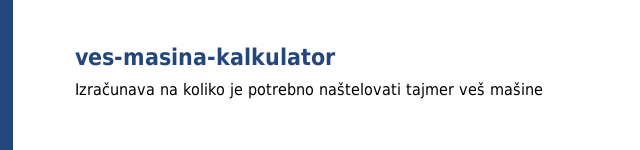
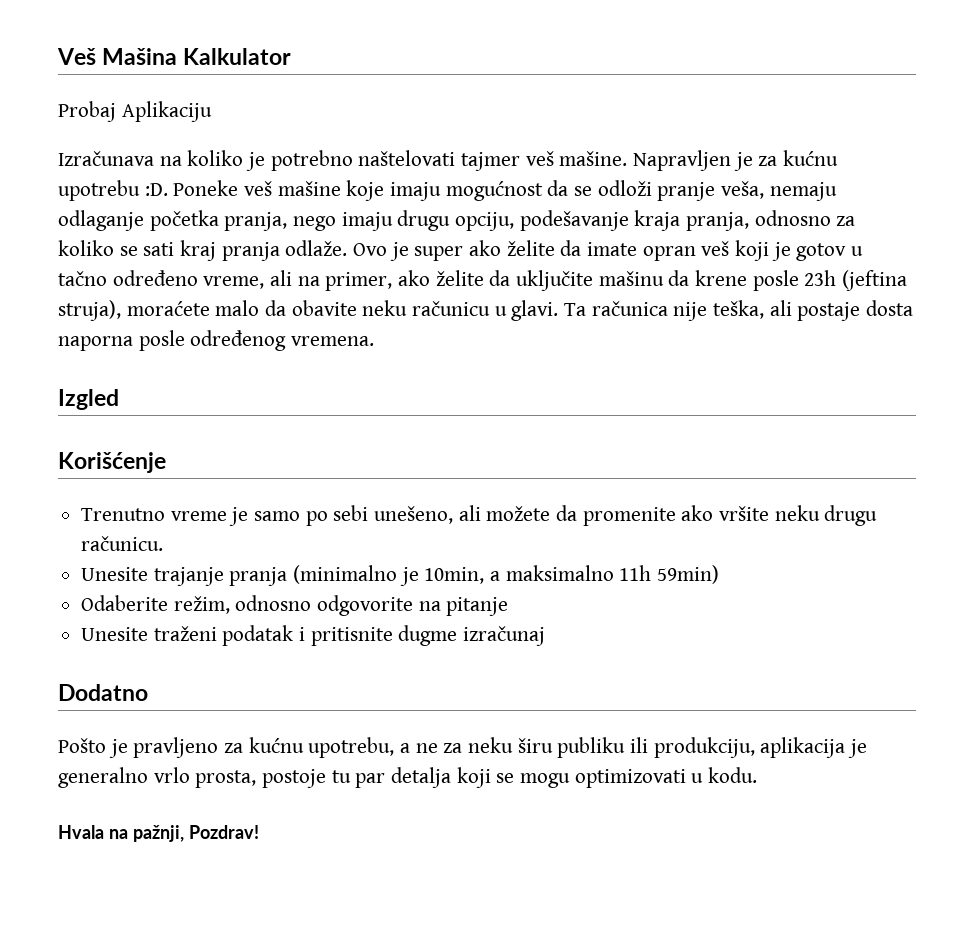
- ves-masina-kalkulator
+ Veš Mašina Kalkulator
+ Probaj Aplikaciju
- Izračunava na koliko je potrebno naštelovati tajmer veš mašine
+ Izračunava na koliko je potrebno naštelovati tajmer veš mašine. Napravljen je za kućnu upotrebu :D. Poneke veš mašine koje imaju mogućnost da se odloži pranje veša, nemaju odlaganje početka pranja, nego imaju drugu opciju, podešavanje kraja pranja, odnosno za koliko se sati kraj pranja odlaže. Ovo je super ako želite da imate opran veš koji je gotov u tačno određeno vreme, ali na primer, ako želite da uključite mašinu da krene posle 23h (jeftina struja), moraćete malo da obavite neku računicu u glavi. Ta računica nije teška, ali postaje dosta naporna posle određenog vremena.
+ Izgled
+ Korišćenje
+ Trenutno vreme je samo po sebi unešeno, ali možete da promenite ako vršite neku drugu računicu.
+ Unesite trajanje pranja (minimalno je 10min, a maksimalno 11h 59min)
+ Odaberite režim, odnosno odgovorite na pitanje
+ Unesite traženi podatak i pritisnite dugme izračunaj
+ Dodatno
+ Pošto je pravljeno za kućnu upotrebu, a ne za neku širu publiku ili produkciju, aplikacija je generalno vrlo prosta, postoje tu par detalja koji se mogu optimizovati u kodu.
+ Hvala na pažnji, Pozdrav!

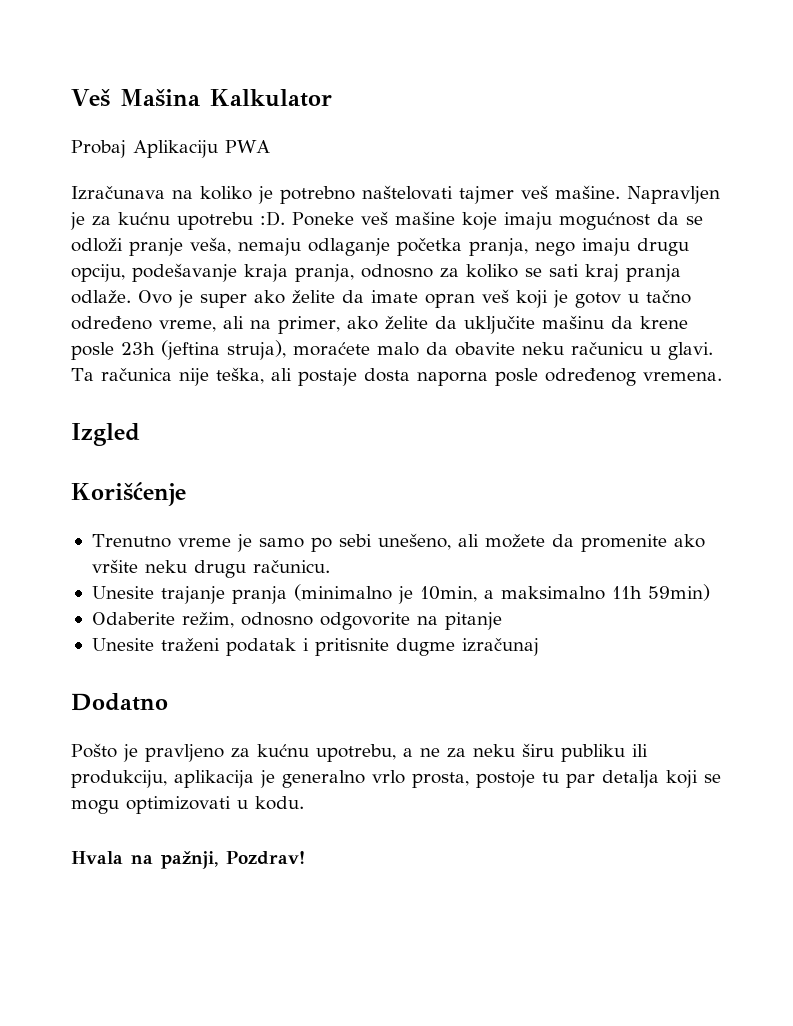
- Probaj Aplikaciju
+ Probaj Aplikaciju PWA

